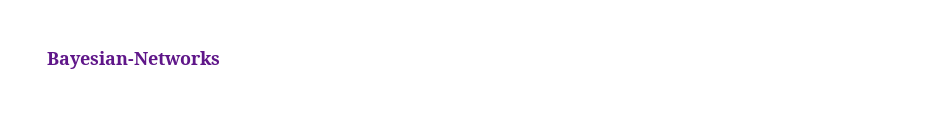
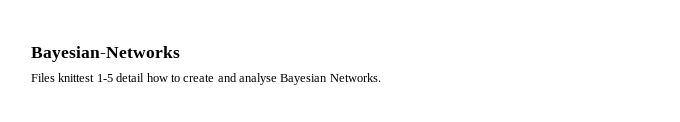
+ Files knittest 1-5 detail how to create and analyse Bayesian Networks.

